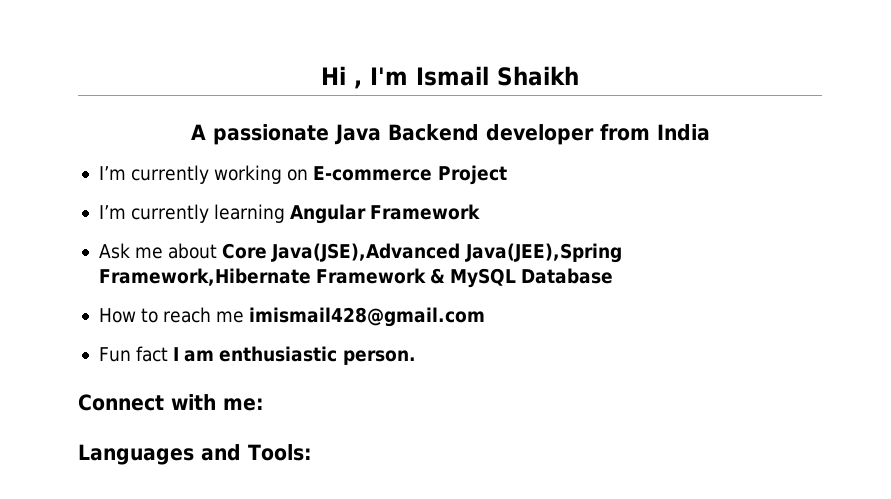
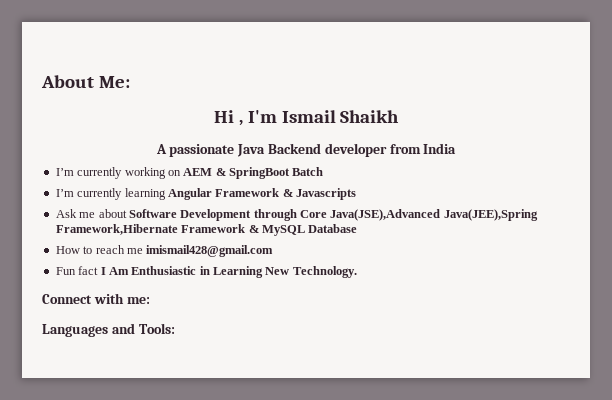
+ About Me:
- I’m currently working on E-commerce Project
+ I’m currently working on AEM & SpringBoot Batch
- I’m currently learning Angular Framework
+ I’m currently learning Angular Framework & Javascripts
- Ask me about Core Java(JSE),Advanced Java(JEE),Spring Framework,Hibernate Framework & MySQL Database
+ Ask me about Software Development through Core Java(JSE),Advanced Java(JEE),Spring Framework,Hibernate Framework & MySQL Database
- Fun fact I am enthusiastic person.
+ Fun fact I Am Enthusiastic in Learning New Technology.

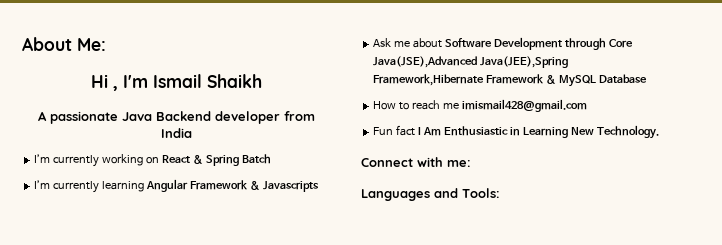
- I’m currently working on AEM & SpringBoot Batch
+ I’m currently working on React & Spring Batch

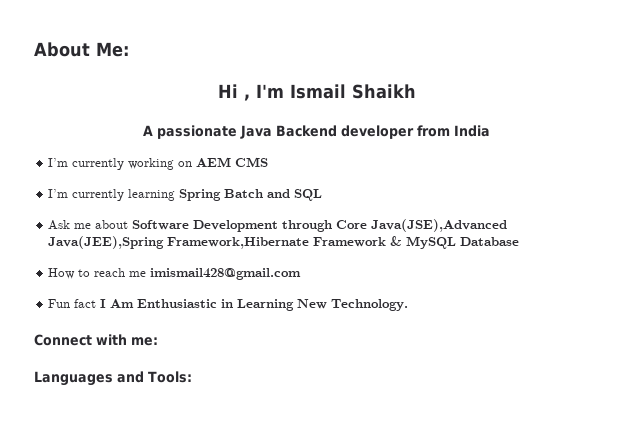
- I’m currently working on React & Spring Batch
+ I’m currently working on AEM CMS
- I’m currently learning Angular Framework & Javascripts
+ I’m currently learning Spring Batch and SQL

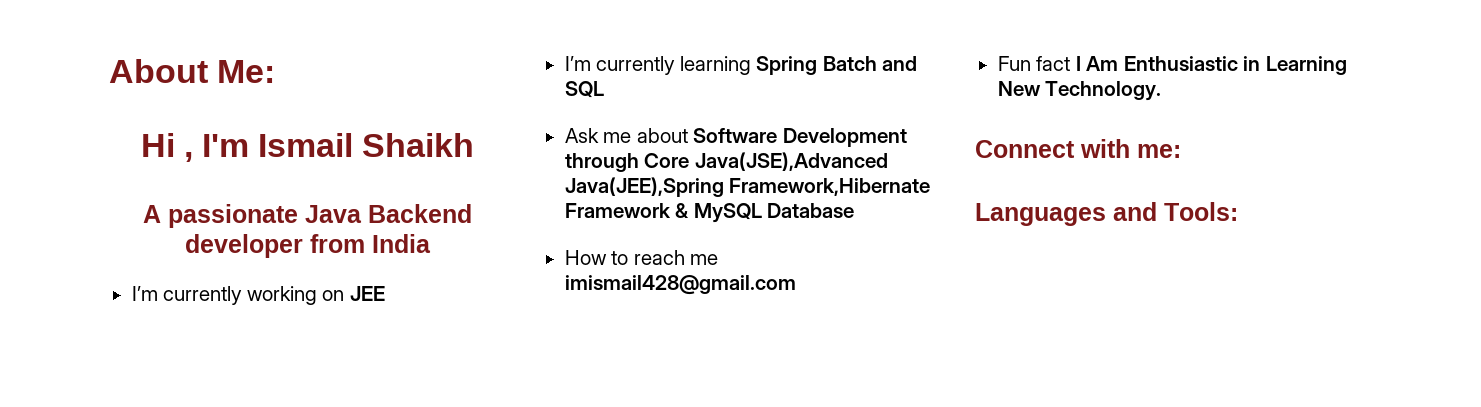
- I’m currently working on AEM CMS
+ I’m currently working on JEE

